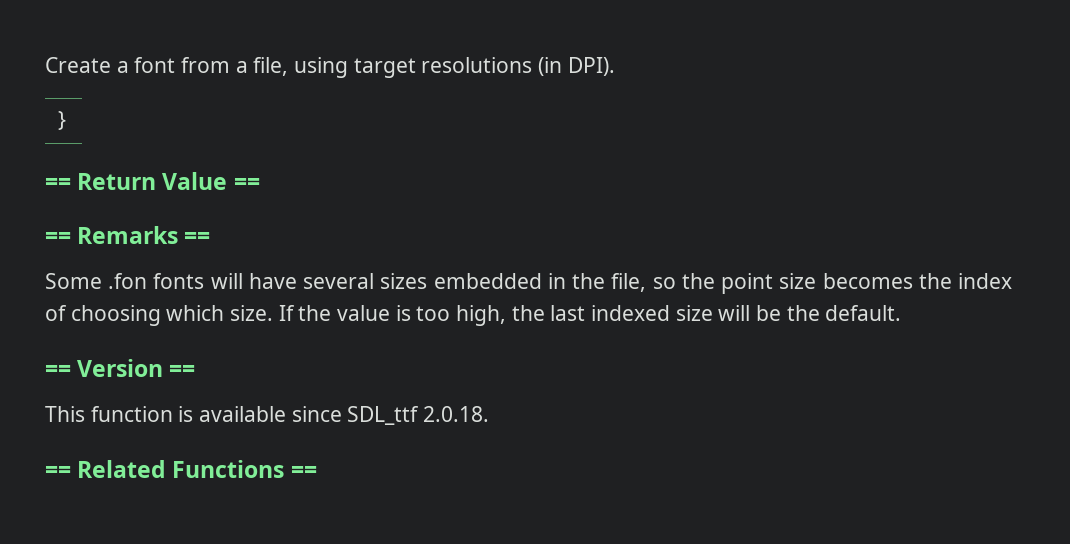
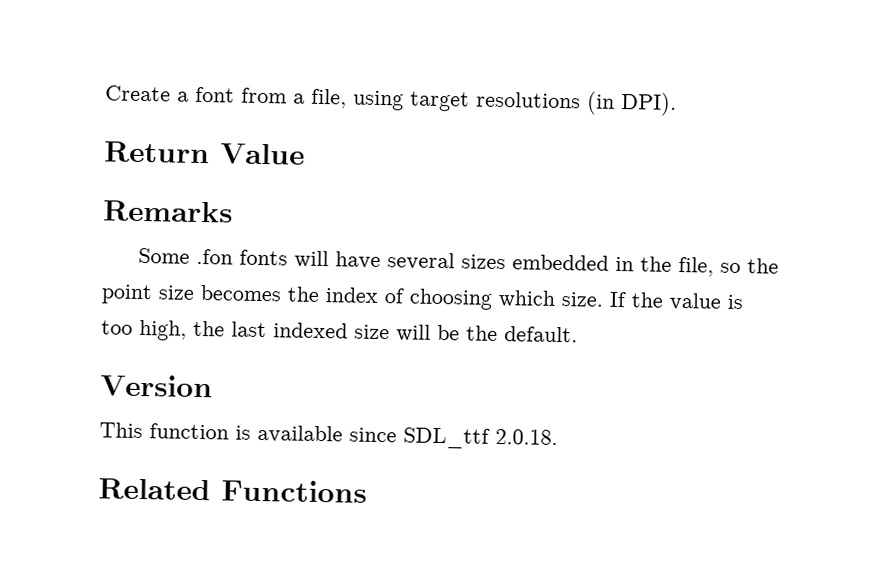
- }
- == Return Value ==
- == Remarks ==
+ Return Value
+ Remarks
- == Version ==
+ Version
- == Related Functions ==
+ Related Functions

